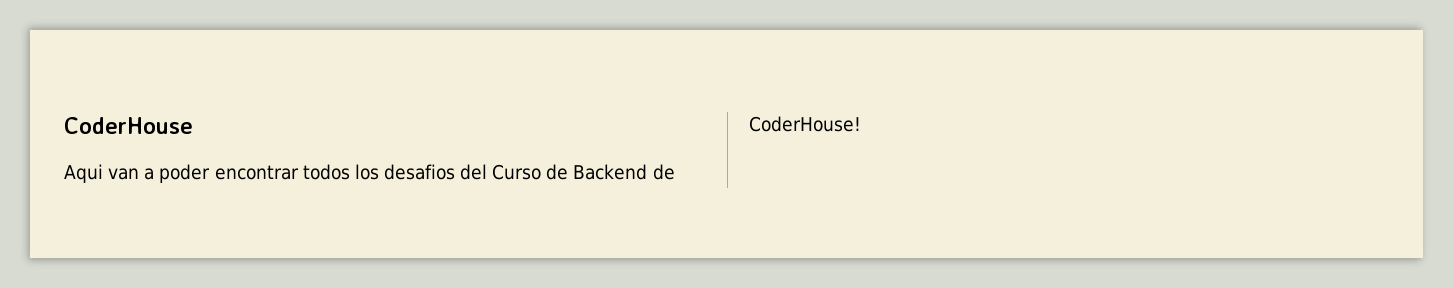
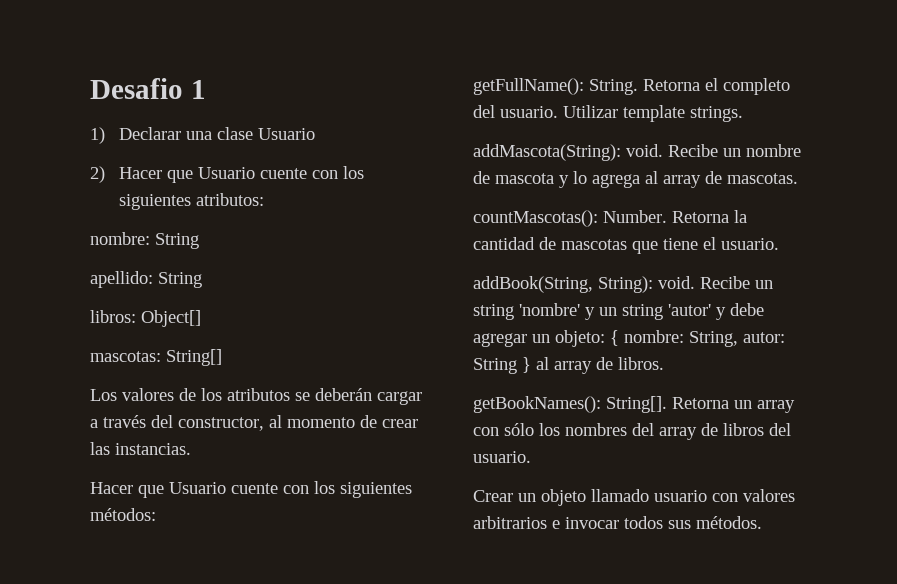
- CoderHouse
- Aqui van a poder encontrar todos los desafios del Curso de Backend de CoderHouse!
+ Desafio 1
+ 1) Declarar una clase Usuario
+ 2) Hacer que Usuario cuente con los siguientes atributos:
+ nombre: String
+ apellido: String
+ libros: Object[]
+ mascotas: String[]
+ Los valores de los atributos se deberán cargar a través del constructor, al momento de crear las instancias.
+ Hacer que Usuario cuente con los siguientes métodos:
+ getFullName(): String. Retorna el completo del usuario. Utilizar template strings.
+ addMascota(String): void. Recibe un nombre de mascota y lo agrega al array de mascotas.
+ countMascotas(): Number. Retorna la cantidad de mascotas que tiene el usuario.
+ addBook(String, String): void. Recibe un string 'nombre' y un string 'autor' y debe agregar un objeto: { nombre: String, autor: String } al array de libros.
+ getBookNames(): String[]. Retorna un array con sólo los nombres del array de libros del usuario.
+ Crear un objeto llamado usuario con valores arbitrarios e invocar todos sus métodos.

